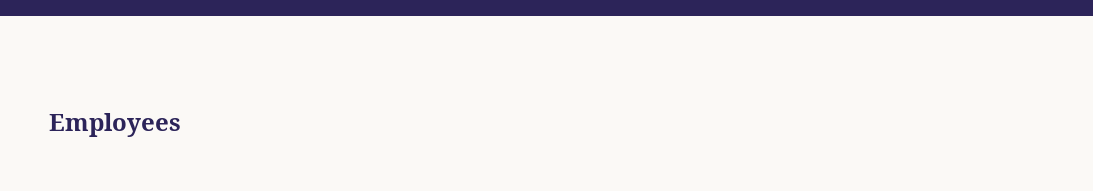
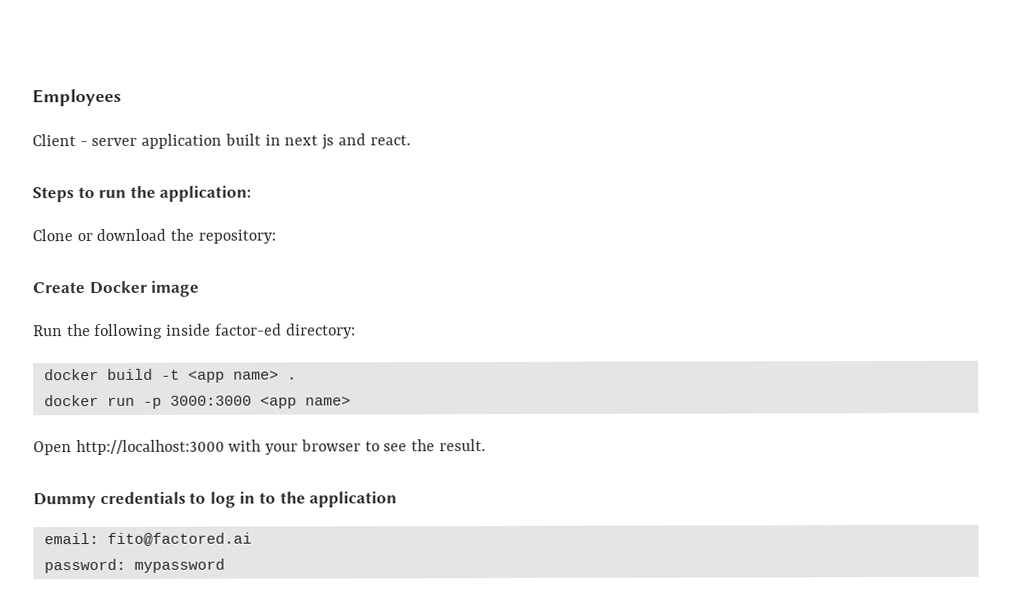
+ Client - server application built in next js and react.
+ Steps to run the application:
+ Clone or download the repository:
+ Create Docker image
+ Run the following inside factor-ed directory:
+ docker build -t <app name> .
+ docker run -p 3000:3000 <app name>
+ Open http://localhost:3000 with your browser to see the result.
+ Dummy credentials to log in to the application
+ email: fito@factored.ai
+ password: mypassword

